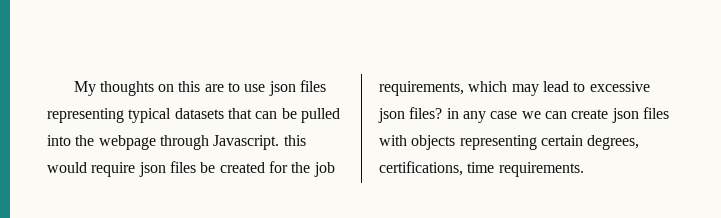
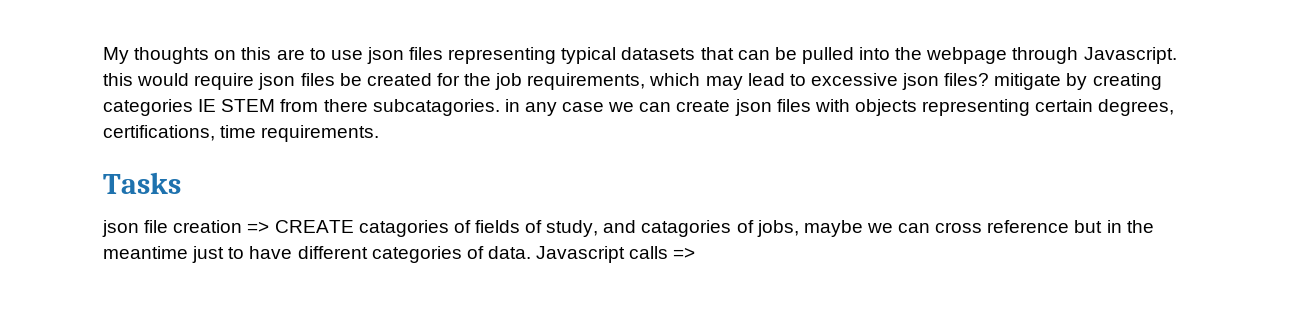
- My thoughts on this are to use json files representing typical datasets that can be pulled into the webpage through Javascript. this would require json files be created for the job requirements, which may lead to excessive json files? in any case we can create json files with objects representing certain degrees, certifications, time requirements.
+ My thoughts on this are to use json files representing typical datasets that can be pulled into the webpage through Javascript. this would require json files be created for the job requirements, which may lead to excessive json files? mitigate by creating categories IE STEM from there subcatagories. in any case we can create json files with objects representing certain degrees, certifications, time requirements.
+ Tasks
+ json file creation => CREATE catagories of fields of study, and catagories of jobs, maybe we can cross reference but in the meantime just to have different categories of data. Javascript calls =>

